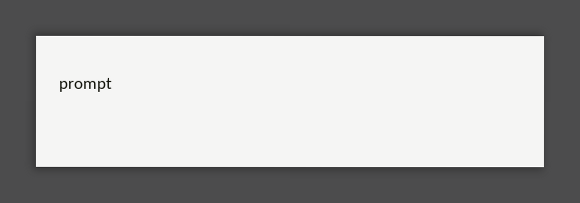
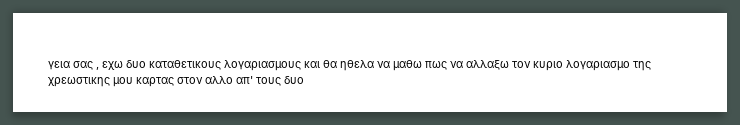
- prompt
+ γεια σας , εχω δυο καταθετικους λογαριασμους και θα ηθελα να μαθω πως να αλλαξω τον κυριο λογαριασμο της χρεωστικης μου καρτας στον αλλο απ' τους δυο

